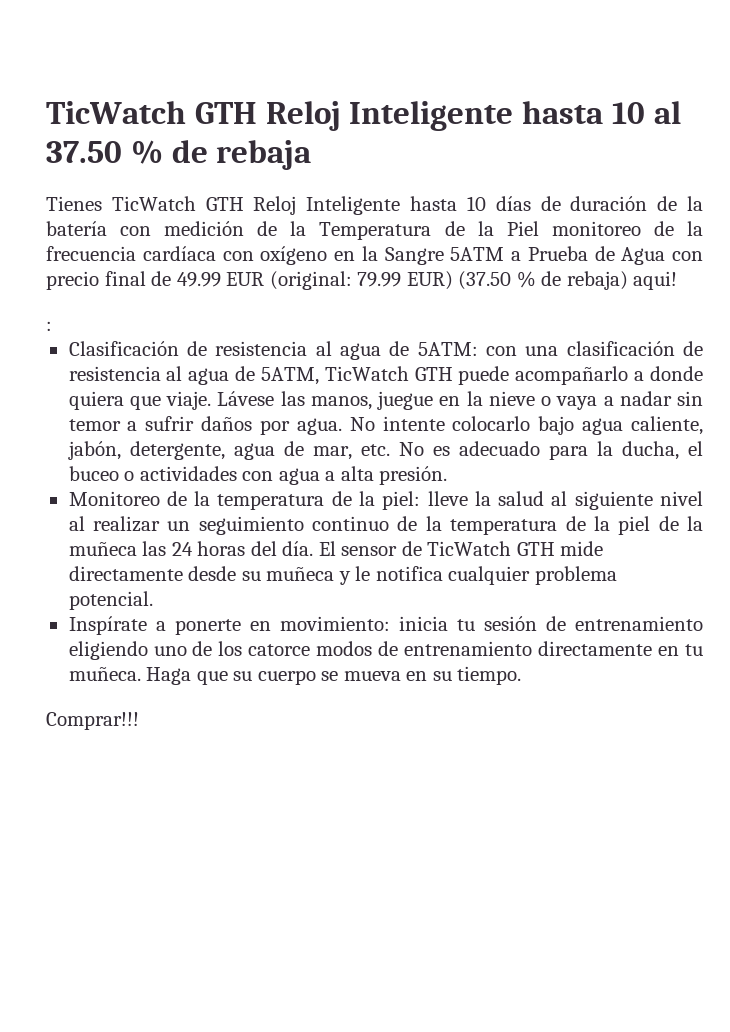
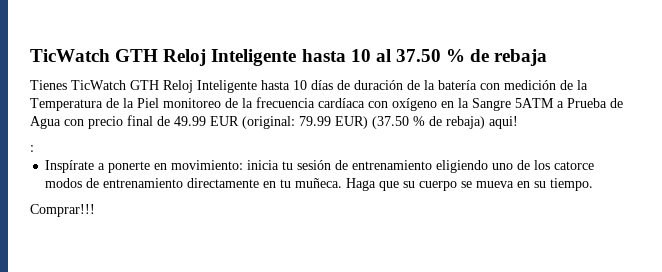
- Clasificación de resistencia al agua de 5ATM: con una clasificación de resistencia al agua de 5ATM, TicWatch GTH puede acompañarlo a donde quiera que viaje. Lávese las manos, juegue en la nieve o vaya a nadar sin temor a sufrir daños por agua. No intente colocarlo bajo agua caliente, jabón, detergente, agua de mar, etc. No es adecuado para la ducha, el buceo o actividades con agua a alta presión.
- Monitoreo de la temperatura de la piel: lleve la salud al siguiente nivel al realizar un seguimiento continuo de la temperatura de la piel de la muñeca las 24 horas del día. El sensor de TicWatch GTH mide directamente desde su muñeca y le notifica cualquier problema potencial.

